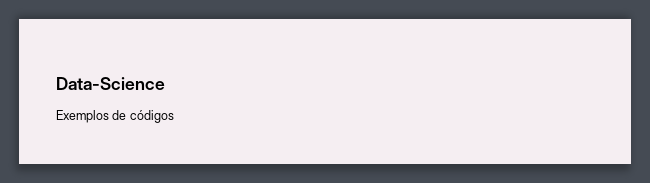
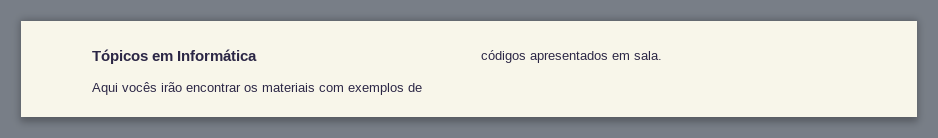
- Data-Science
- Exemplos de códigos
+ Tópicos em Informática
+ Aqui vocês irão encontrar os materiais com exemplos de códigos apresentados em sala.

